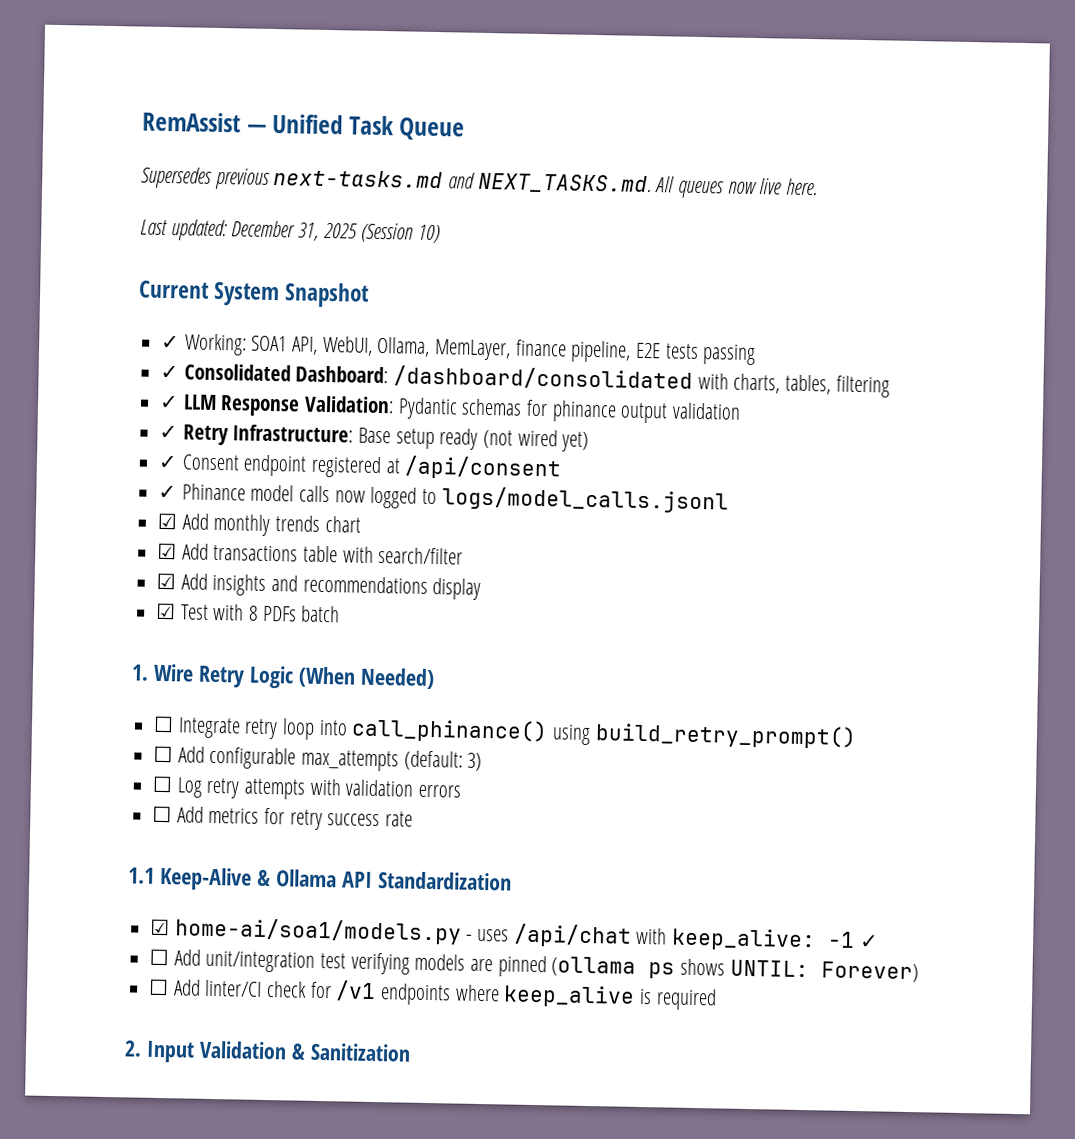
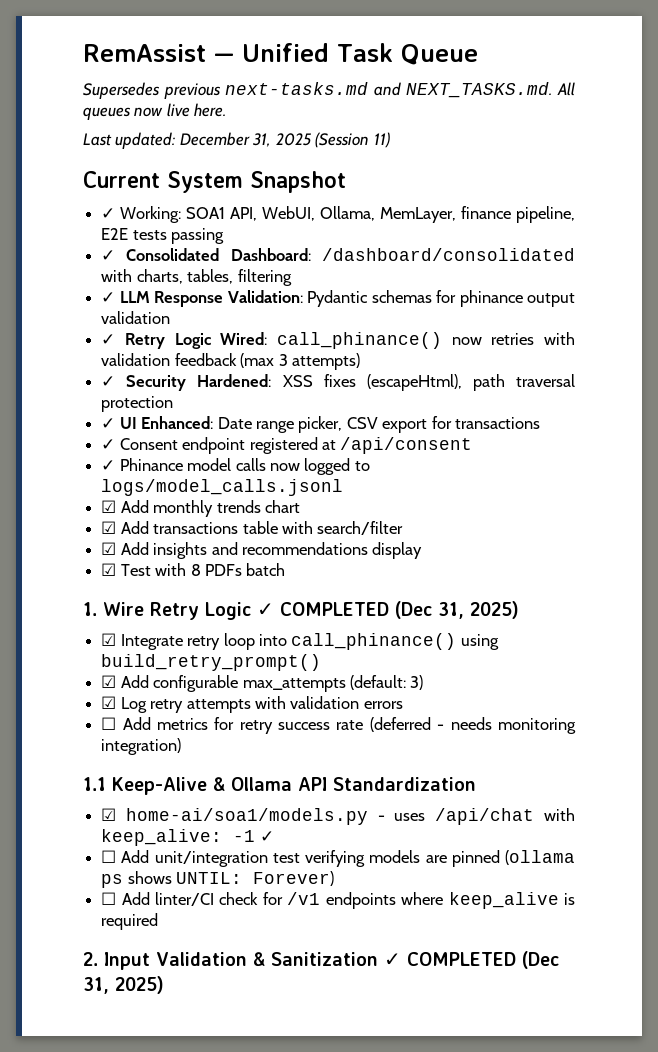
- Last updated: December 31, 2025 (Session 10)
+ Last updated: December 31, 2025 (Session 11)
- ✓ Retry Infrastructure: Base setup ready (not wired yet)
+ ✓ Retry Logic Wired: call_phinance() now retries with validation feedback (max 3 attempts)
+ ✓ Security Hardened: XSS fixes (escapeHtml), path traversal protection
+ ✓ UI Enhanced: Date range picker, CSV export for transactions
- 1. Wire Retry Logic (When Needed)
- ☐ Integrate retry loop into call_phinance() using build_retry_prompt()
+ 1. Wire Retry Logic ✓ COMPLETED (Dec 31, 2025)
+ ☑ Integrate retry loop into call_phinance() using build_retry_prompt()
- ☐ Add configurable max_attempts (default: 3)
+ ☑ Add configurable max_attempts (default: 3)
- ☐ Log retry attempts with validation errors
+ ☑ Log retry attempts with validation errors
- ☐ Add metrics for retry success rate
+ ☐ Add metrics for retry success rate (deferred - needs monitoring integration)
- 2. Input Validation & Sanitization
+ 2. Input Validation & Sanitization ✓ COMPLETED (Dec 31, 2025)

